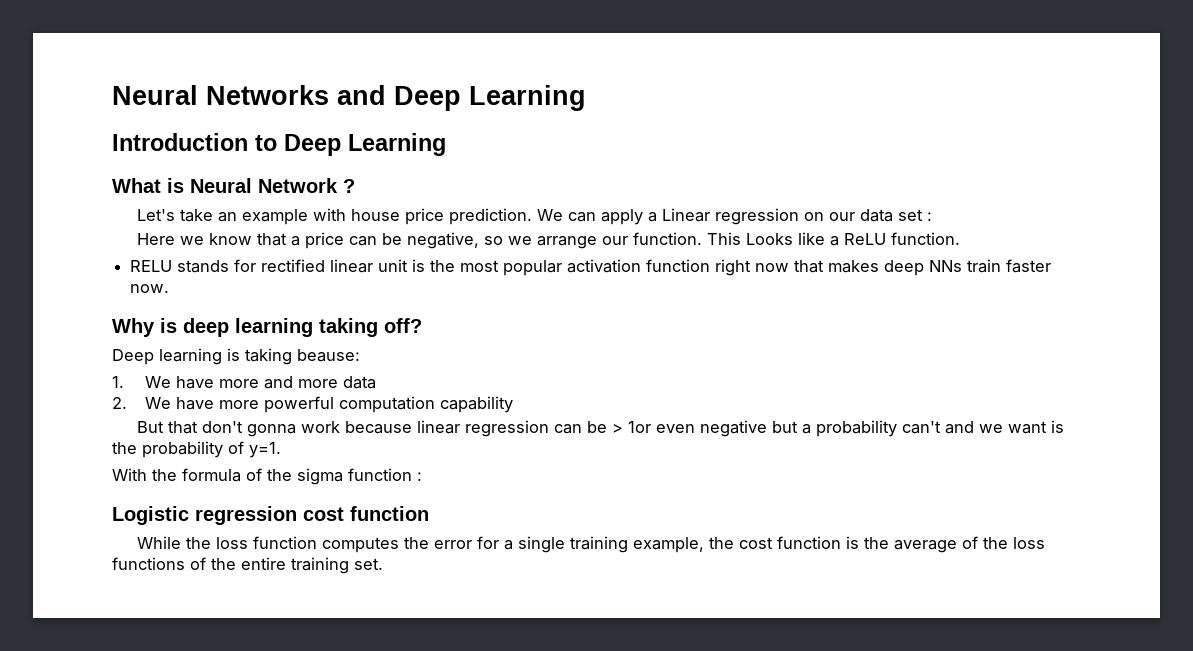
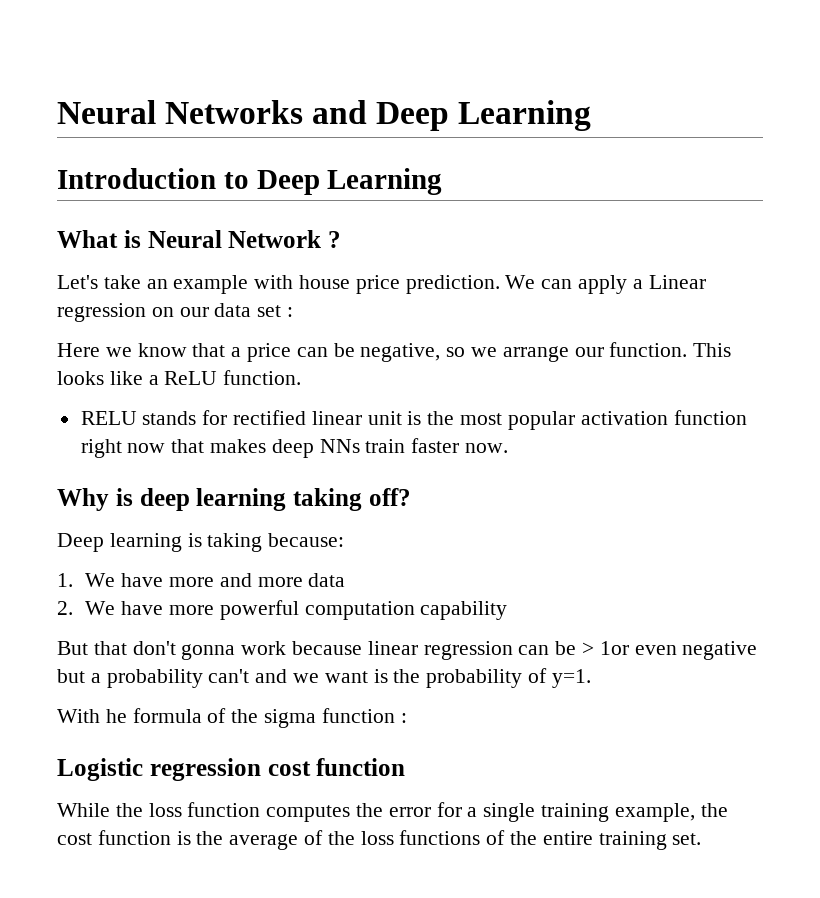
- This Looks like a ReLU function.
+ This looks like a ReLU function.
- Deep learning is taking beause:
+ Deep learning is taking because:
- With the formula of the sigma function :
+ With he formula of the sigma function :

